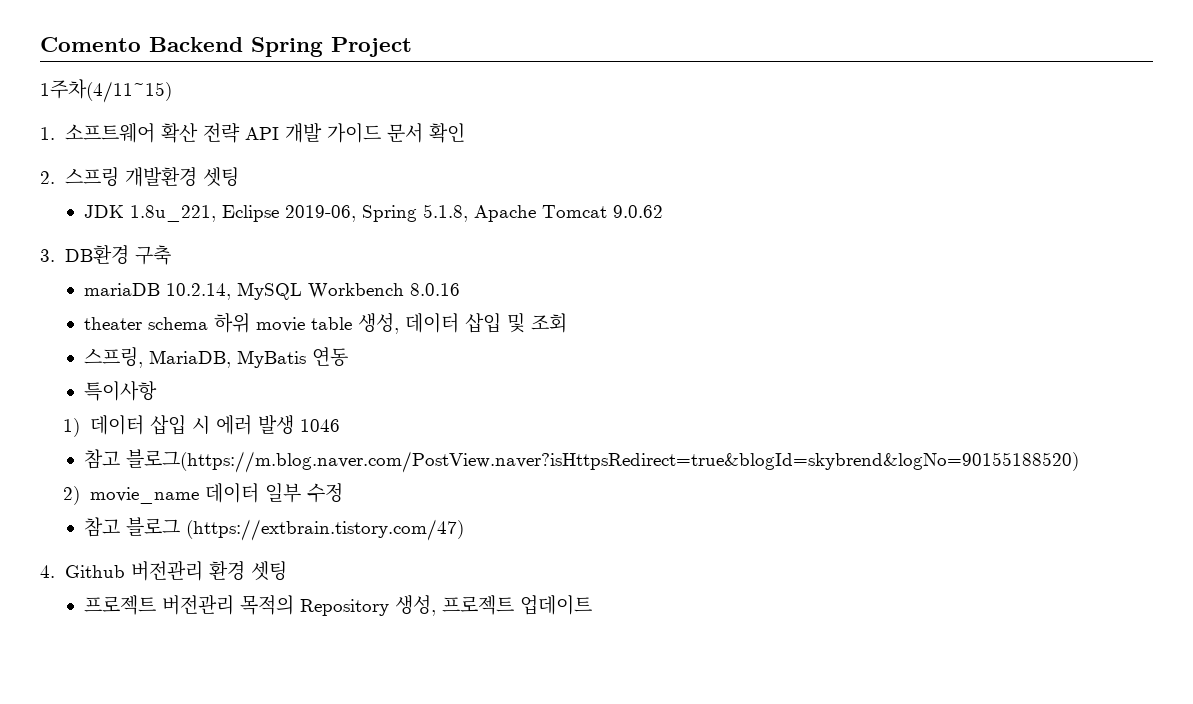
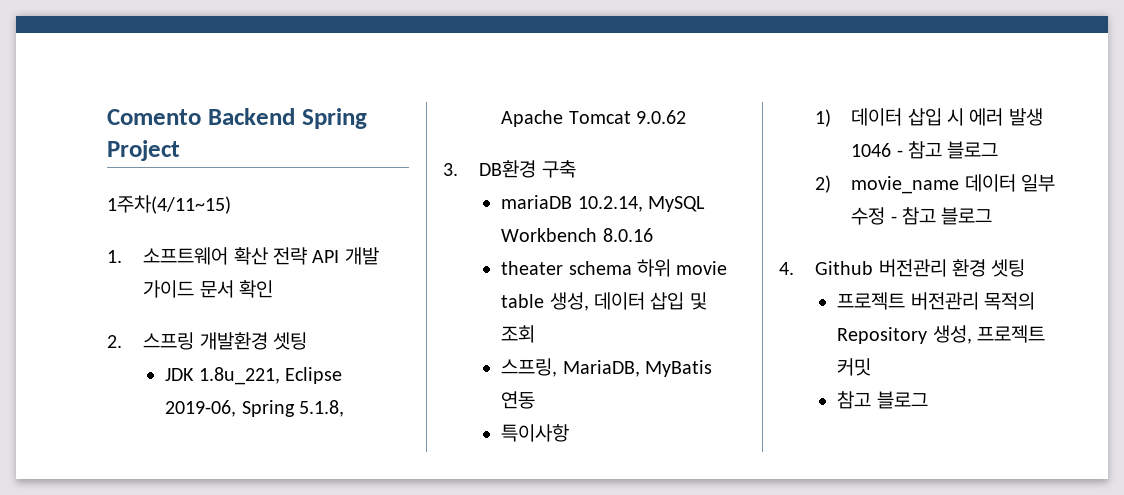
- 1) 데이터 삽입 시 에러 발생 1046
- 참고 블로그(https://m.blog.naver.com/PostView.naver?isHttpsRedirect=true&blogId=skybrend&logNo=90155188520)
+ 1) 데이터 삽입 시 에러 발생 1046 - 참고 블로그
- 2) movie_name 데이터 일부 수정
- 참고 블로그 (https://extbrain.tistory.com/47)
+ 2) movie_name 데이터 일부 수정 - 참고 블로그
- 프로젝트 버전관리 목적의 Repository 생성, 프로젝트 업데이트
+ 프로젝트 버전관리 목적의 Repository 생성, 프로젝트 커밋
+ 참고 블로그

